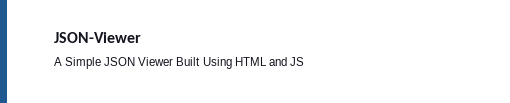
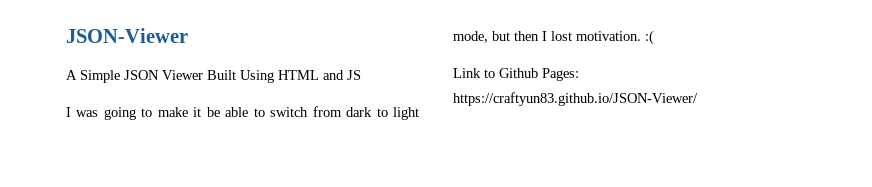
+ I was going to make it be able to switch from dark to light mode, but then I lost motivation. :(
+ Link to Github Pages: https://craftyun83.github.io/JSON-Viewer/

